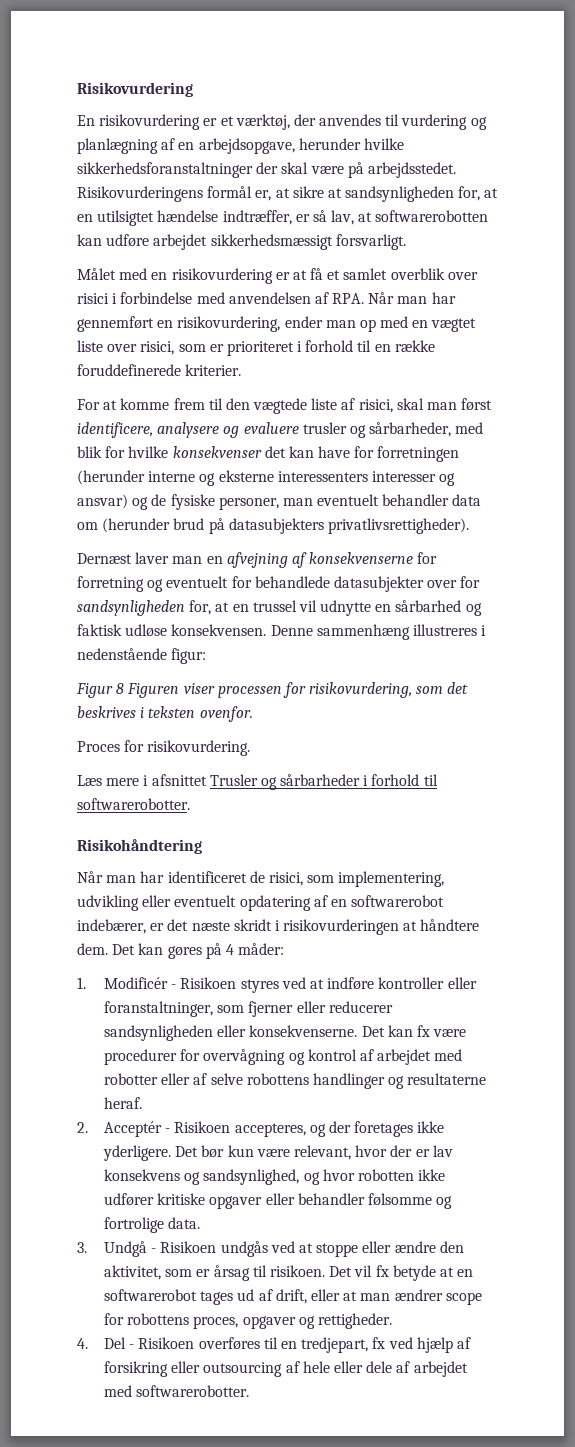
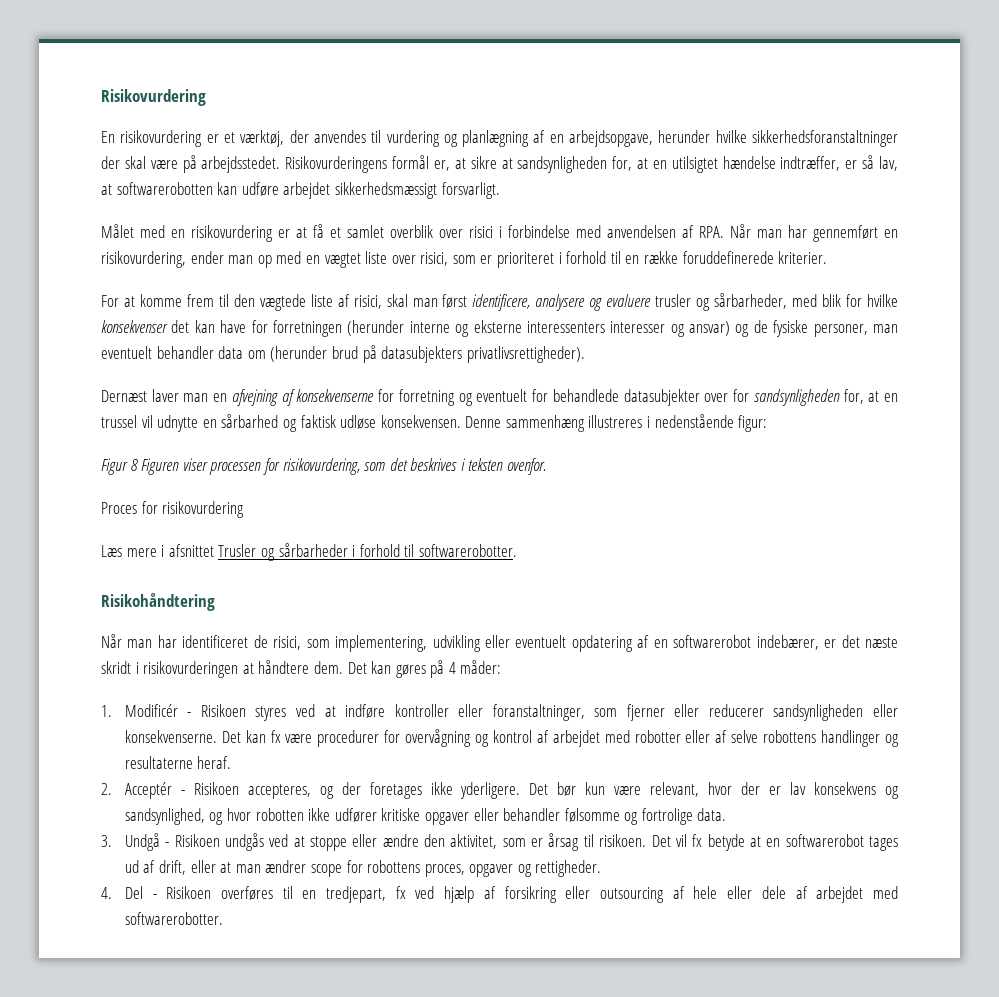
- Proces for risikovurdering.
+ Proces for risikovurdering

